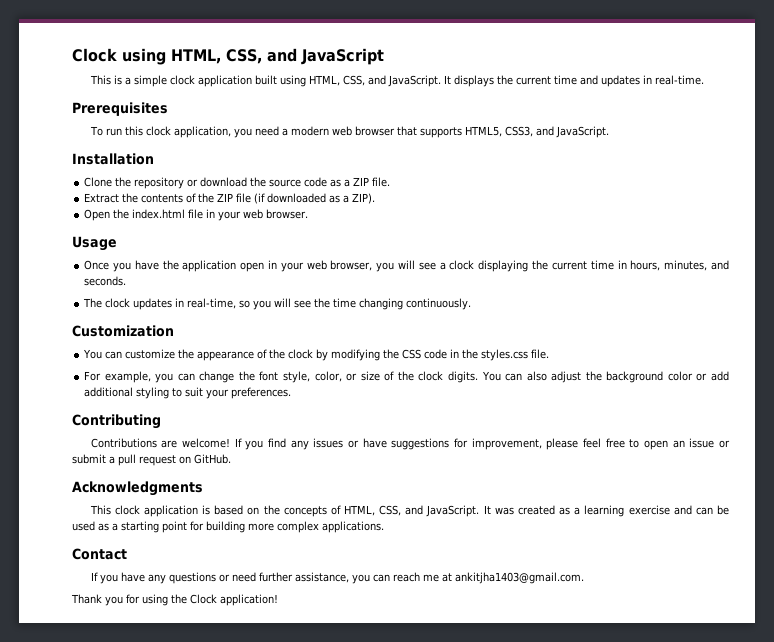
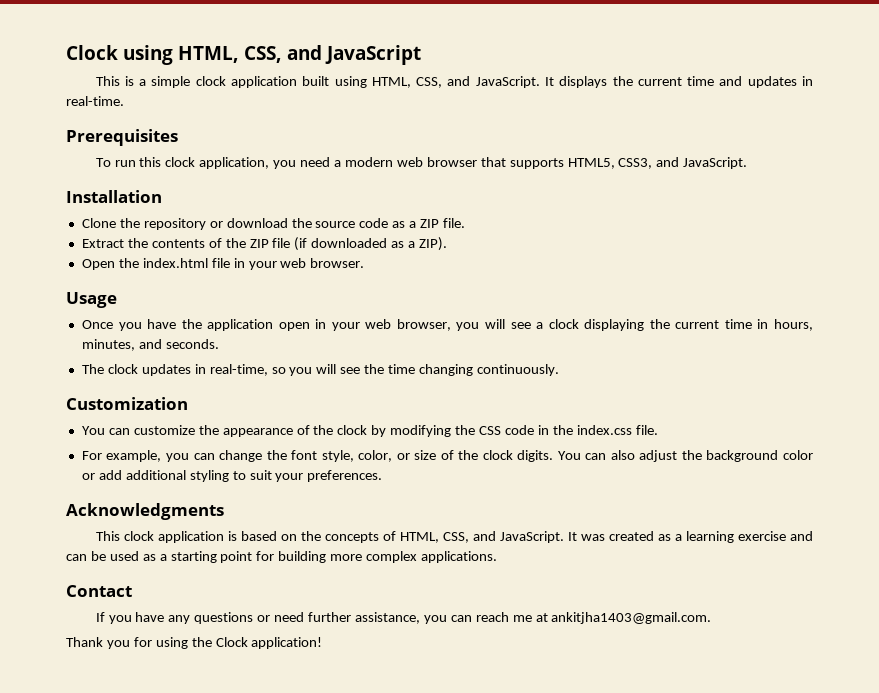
- You can customize the appearance of the clock by modifying the CSS code in the styles.css file.
+ You can customize the appearance of the clock by modifying the CSS code in the index.css file.
- Contributing
- Contributions are welcome! If you find any issues or have suggestions for improvement, please feel free to open an issue or submit a pull request on GitHub.

